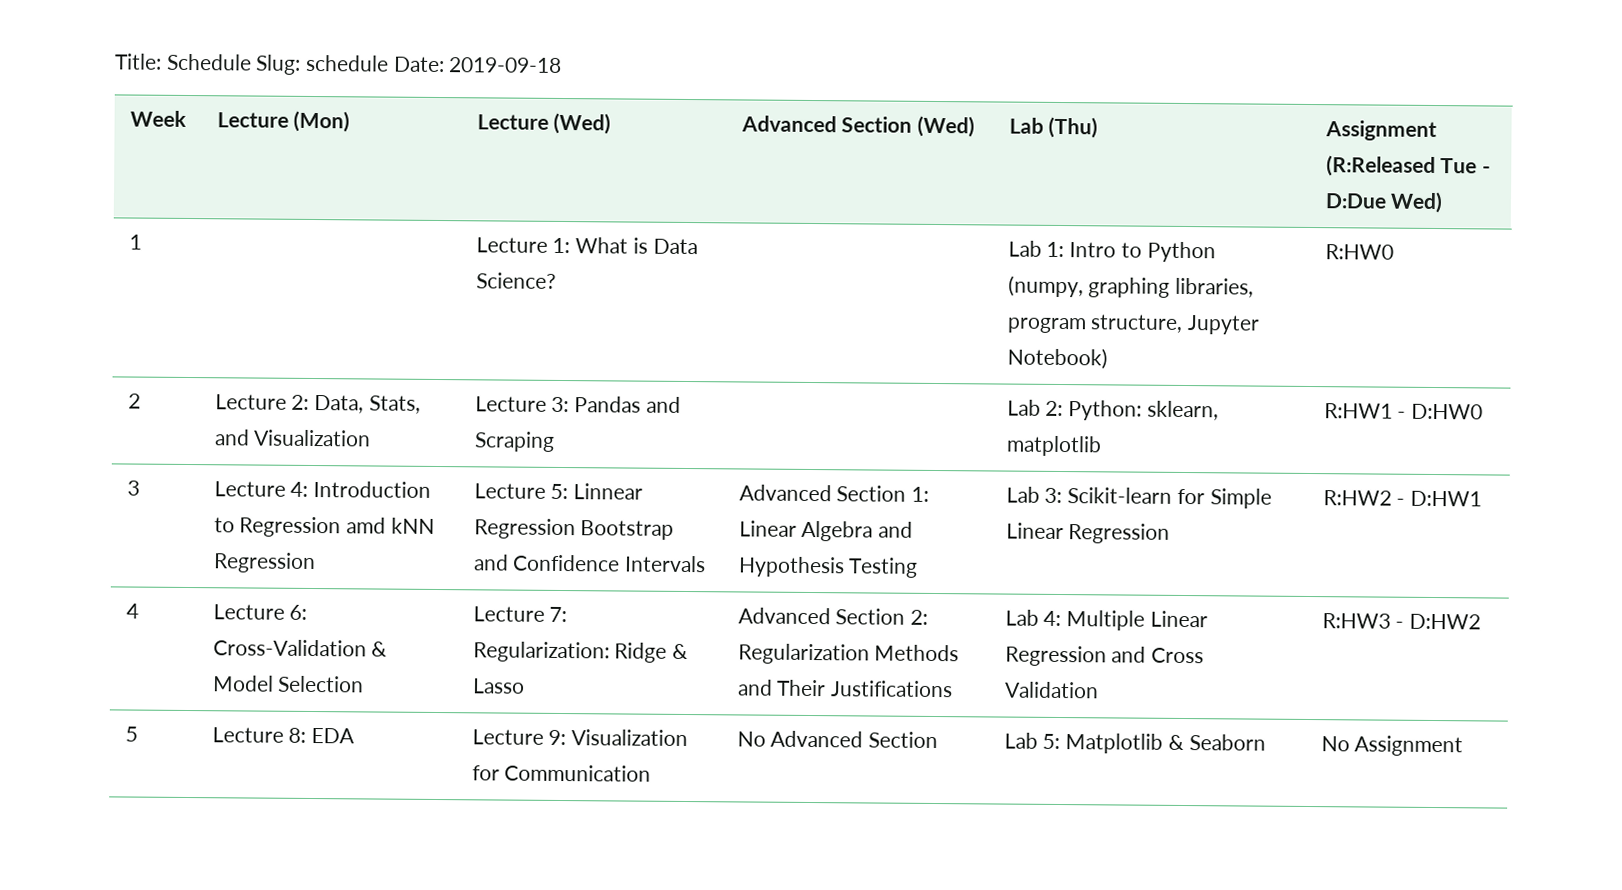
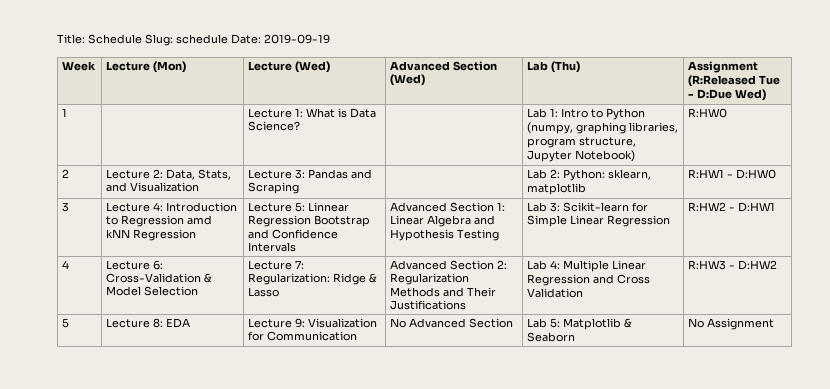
- Title: Schedule Slug: schedule Date: 2019-09-18
+ Title: Schedule Slug: schedule Date: 2019-09-19

